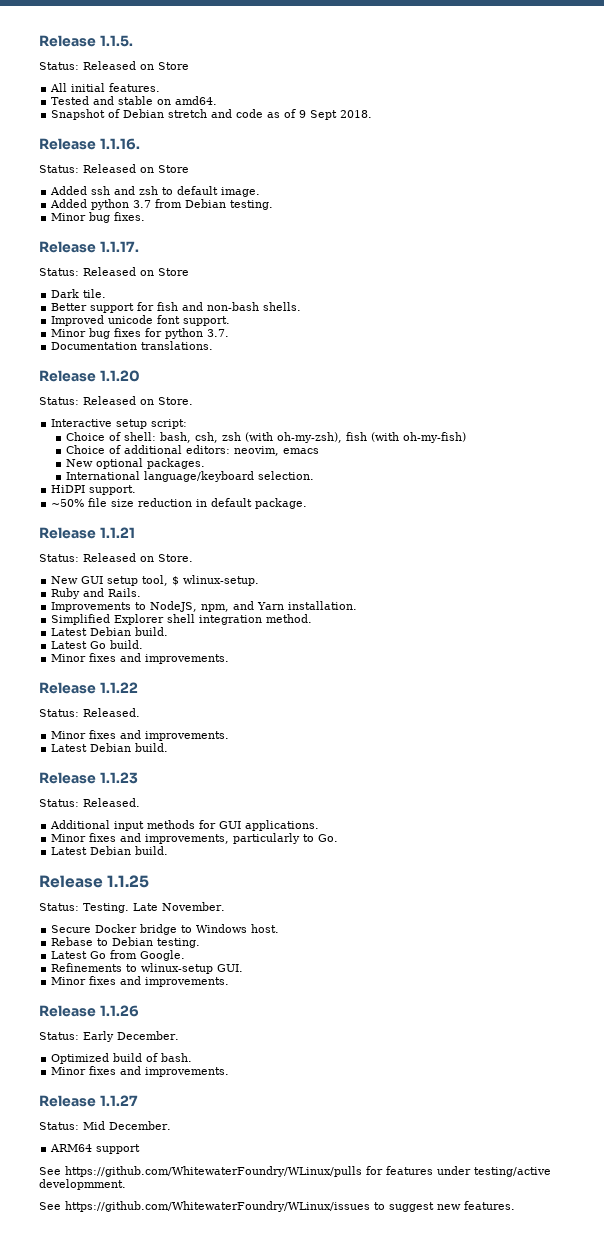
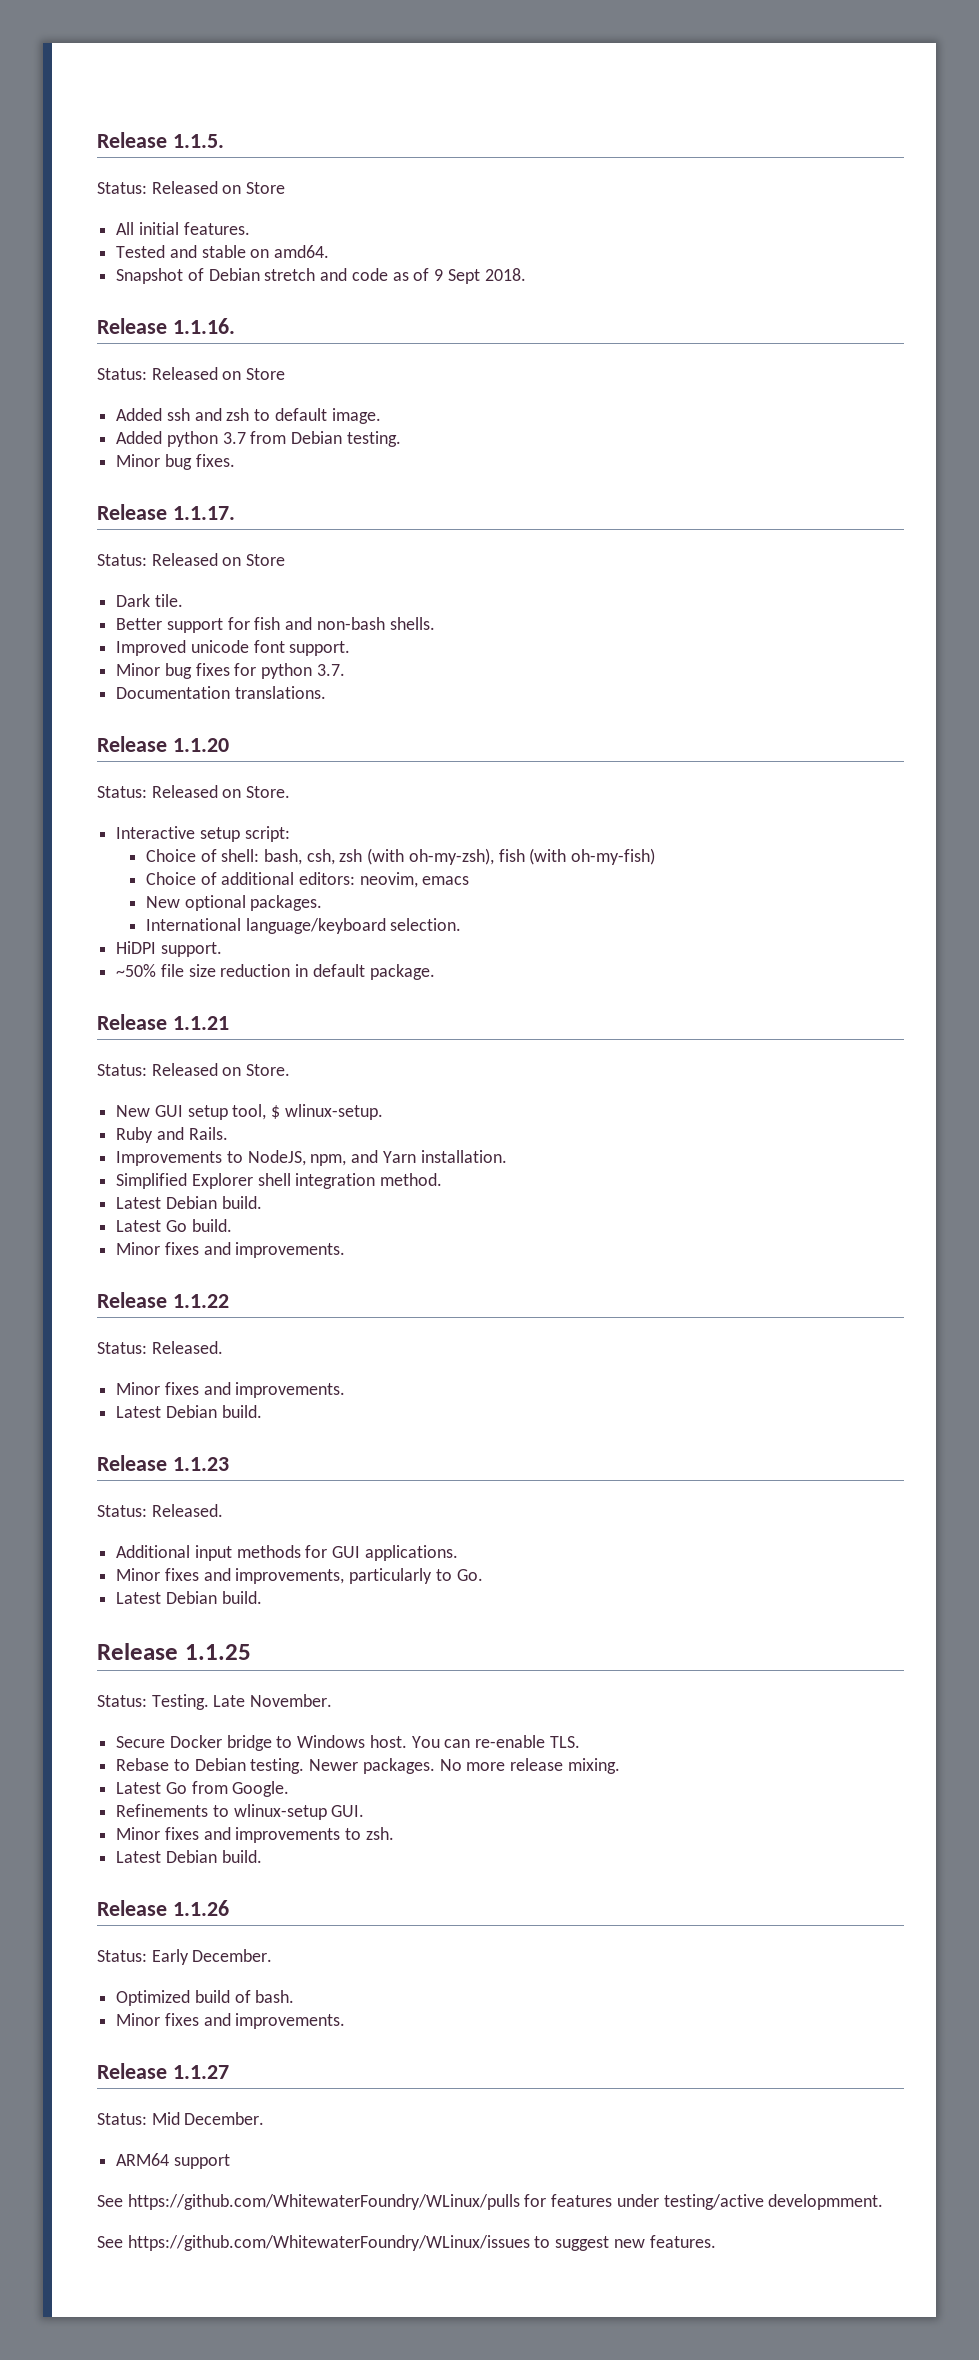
+ You can re-enable TLS.
+ Newer packages. No more release mixing.
  Refinements to wlinux-setup GUI.
- Minor fixes and improvements.
+ Minor fixes and improvements to zsh.
+ Latest Debian build.

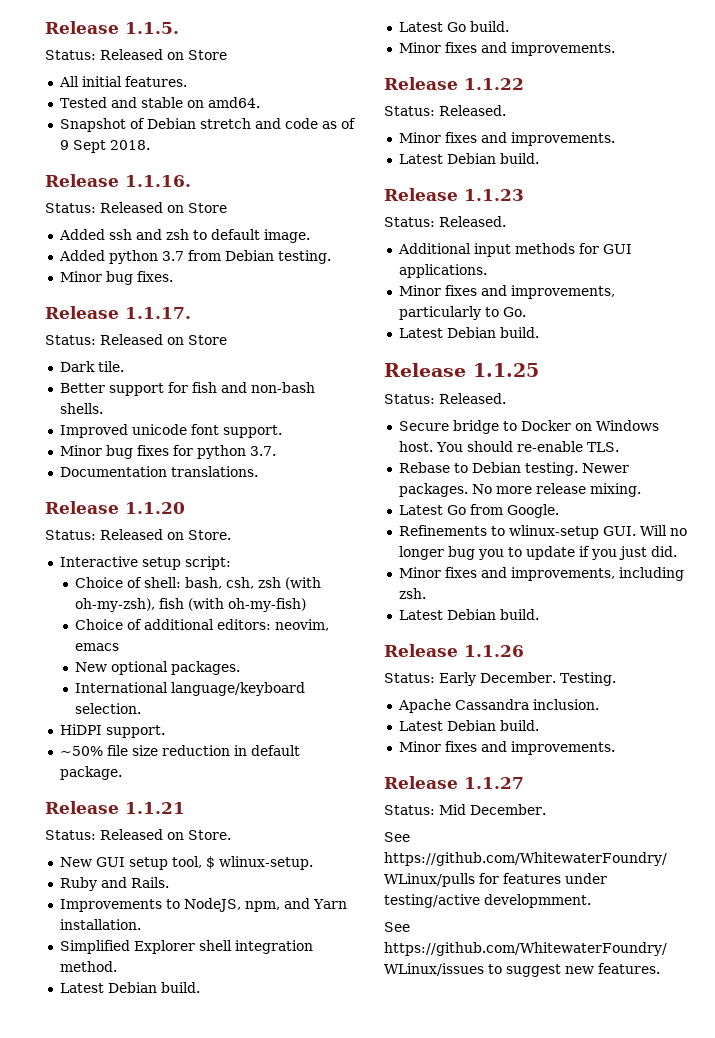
  Release 1.1.25
- Status: Testing. Late November.
+ Status: Released.
- Secure Docker bridge to Windows host.
+ Secure bridge to Docker on Windows host.
- You can re-enable TLS.
+ You should re-enable TLS.
- Refinements to wlinux-setup GUI.
- Minor fixes and improvements to zsh.
+ Refinements to wlinux-setup GUI. Will no longer bug you to update if you just did.
+ Minor fixes and improvements, including zsh.
- Status: Early December.
- Optimized build of bash.
+ Status: Early December. Testing.
+ Apache Cassandra inclusion.
+ Latest Debian build.
- ARM64 support

